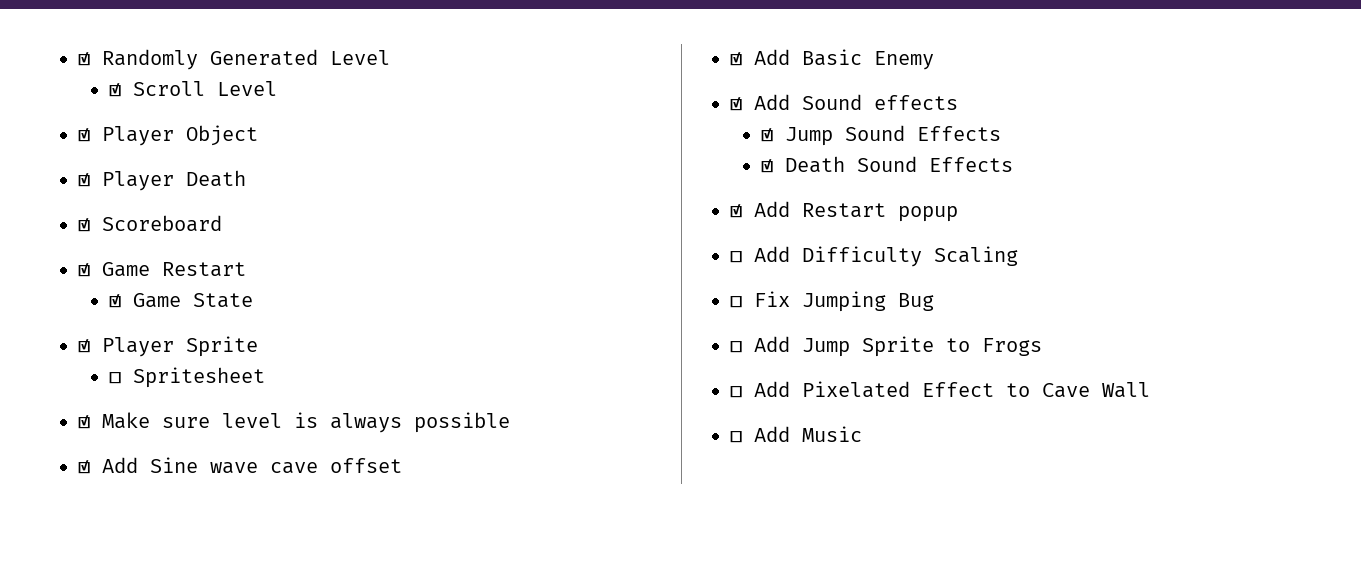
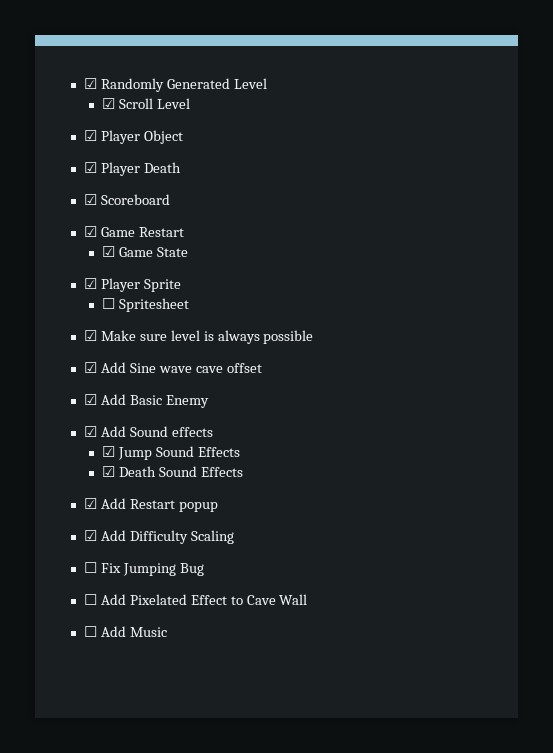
- ☐ Add Difficulty Scaling
+ ☑ Add Difficulty Scaling
- ☐ Add Jump Sprite to Frogs

